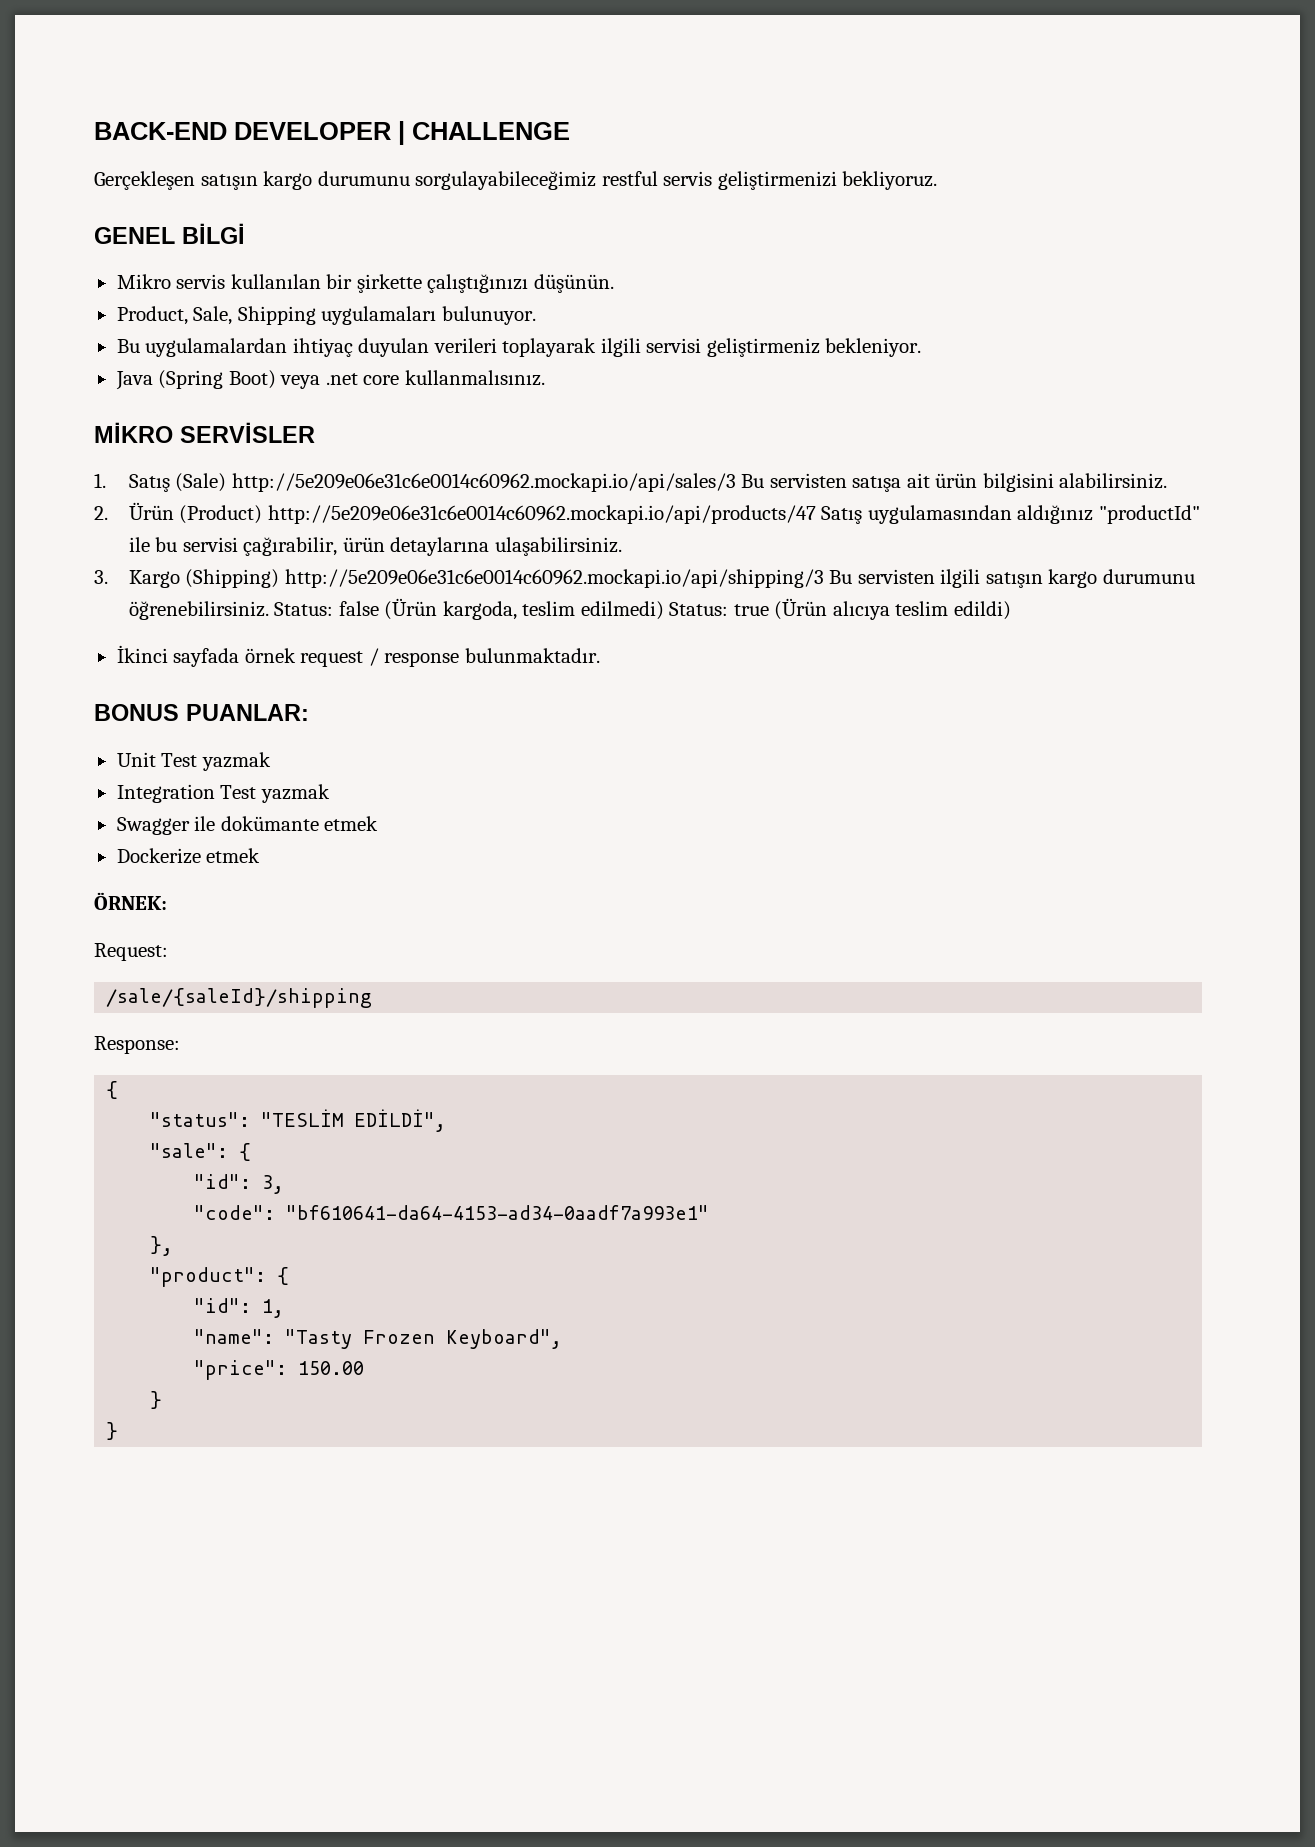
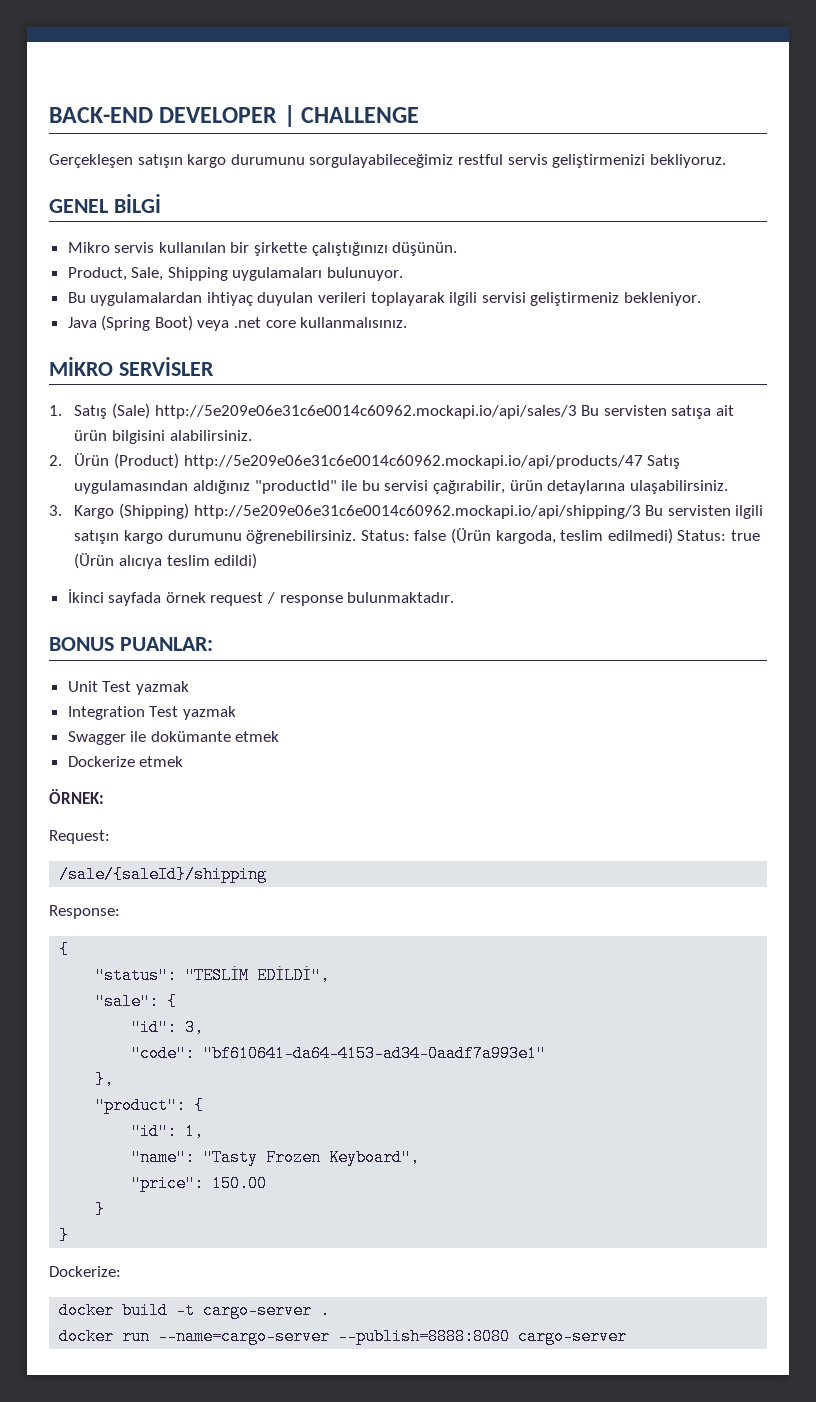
+ Dockerize:
+ docker build -t cargo-server .
+ docker run --name=cargo-server --publish=8888:8080 cargo-server

